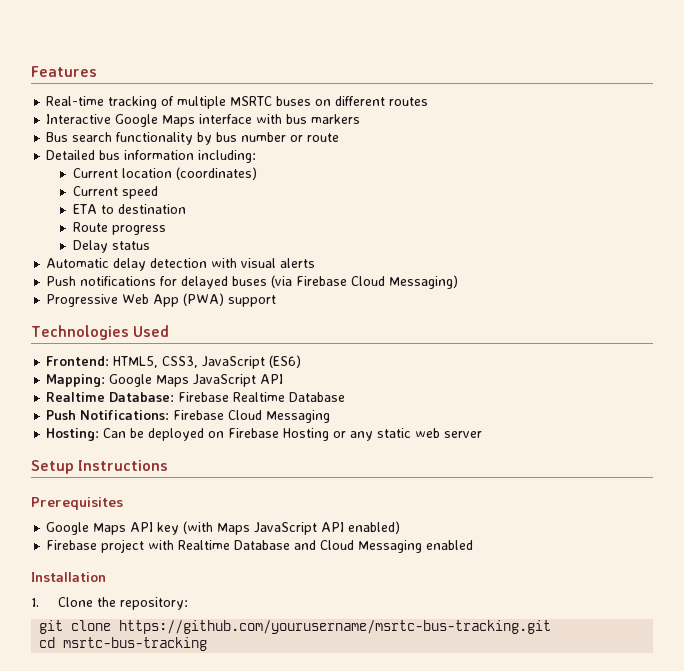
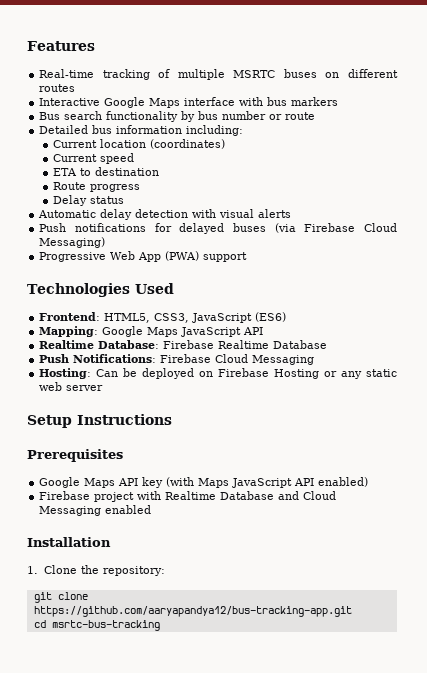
- git clone https://github.com/yourusername/msrtc-bus-tracking.git
+ git clone https://github.com/aaryapandya12/bus-tracking-app.git

